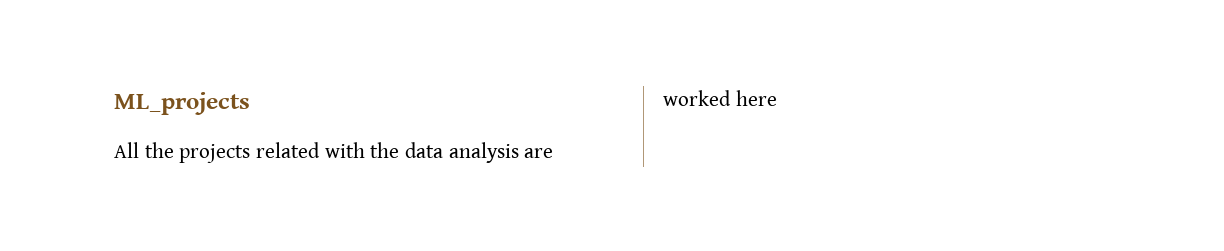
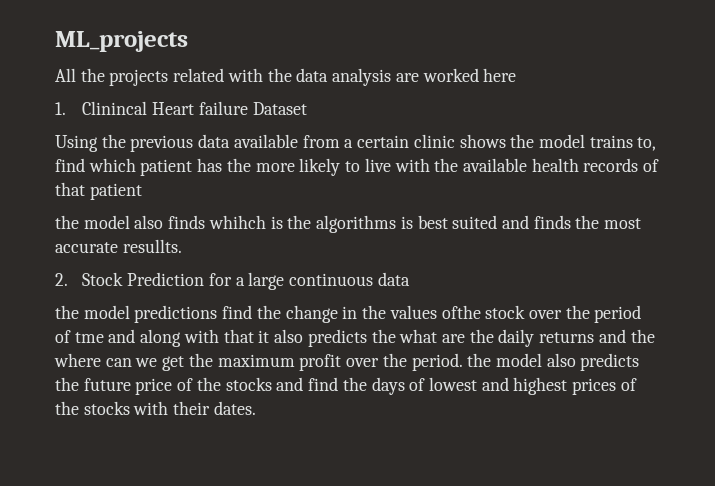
+ 1. Clinincal Heart failure Dataset
+ Using the previous data available from a certain clinic shows the model trains to, find which patient has the more likely to live with the available health records of that patient
+ the model also finds whihch is the algorithms is best suited and finds the most accurate resullts.
+ 2. Stock Prediction for a large continuous data
+ the model predictions find the change in the values ofthe stock over the period of tme and along with that it also predicts the what are the daily returns and the where can we get the maximum profit over the period. the model also predicts the future price of the stocks and find the days of lowest and highest prices of the stocks with their dates.

